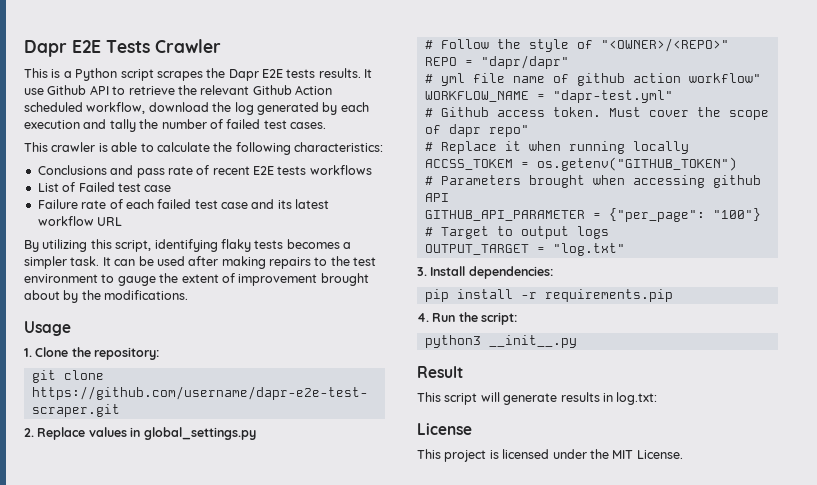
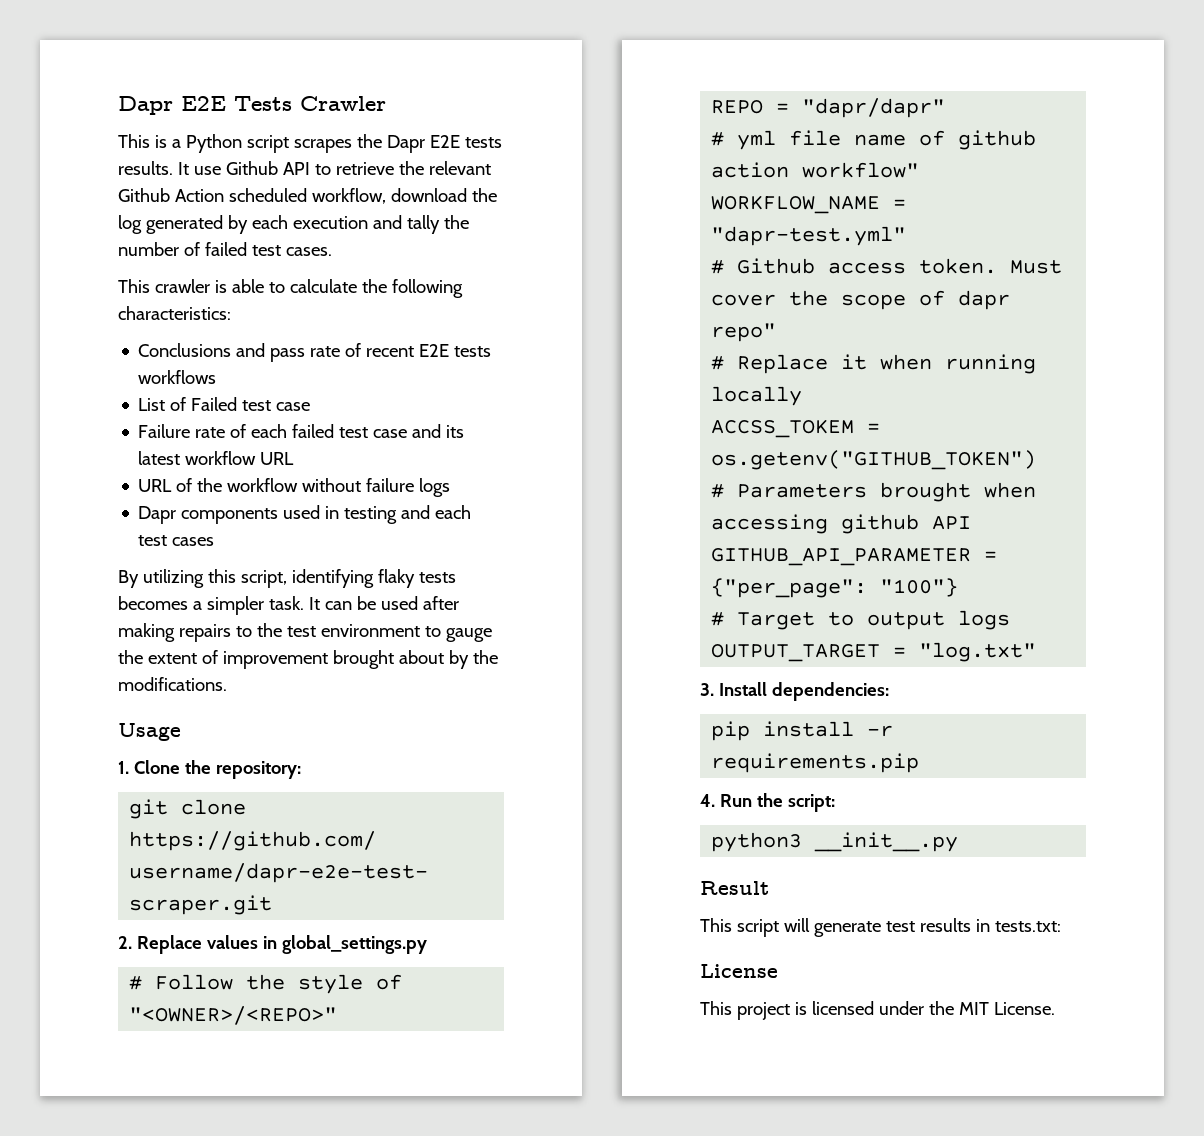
+ URL of the workflow without failure logs
+ Dapr components used in testing and each test cases
- This script will generate results in log.txt:
+ This script will generate test results in tests.txt:

